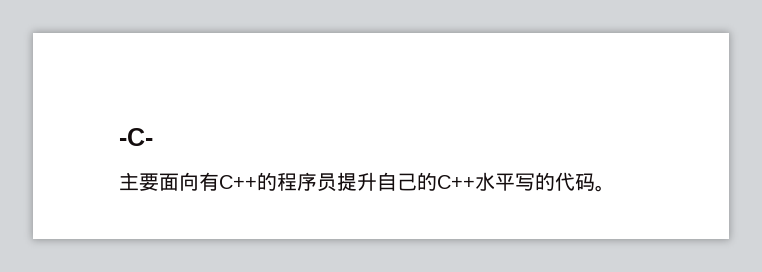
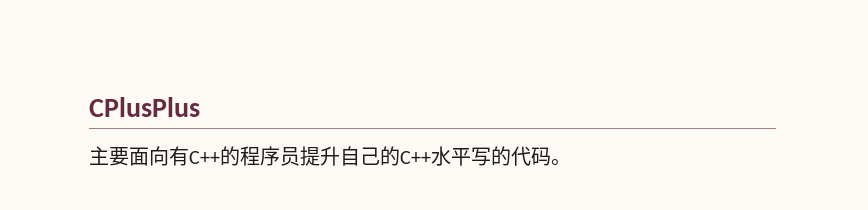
- -C-
+ CPlusPlus

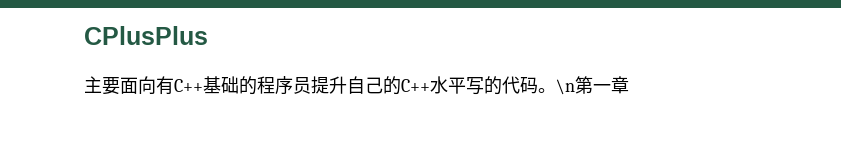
- 主要面向有C++的程序员提升自己的C++水平写的代码。
+ 主要面向有C++基础的程序员提升自己的C++水平写的代码。
+ \n第一章

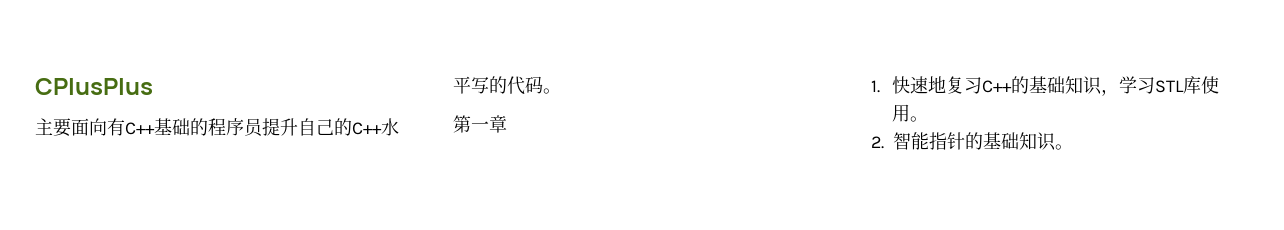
- 主要面向有C++基础的程序员提升自己的C++水平写的代码。\n第一章
+ 主要面向有C++基础的程序员提升自己的C++水平写的代码。
+ 第一章
+ 1.快速地复习C++的基础知识，学习STL库使用。
+ 2.智能指针的基础知识。

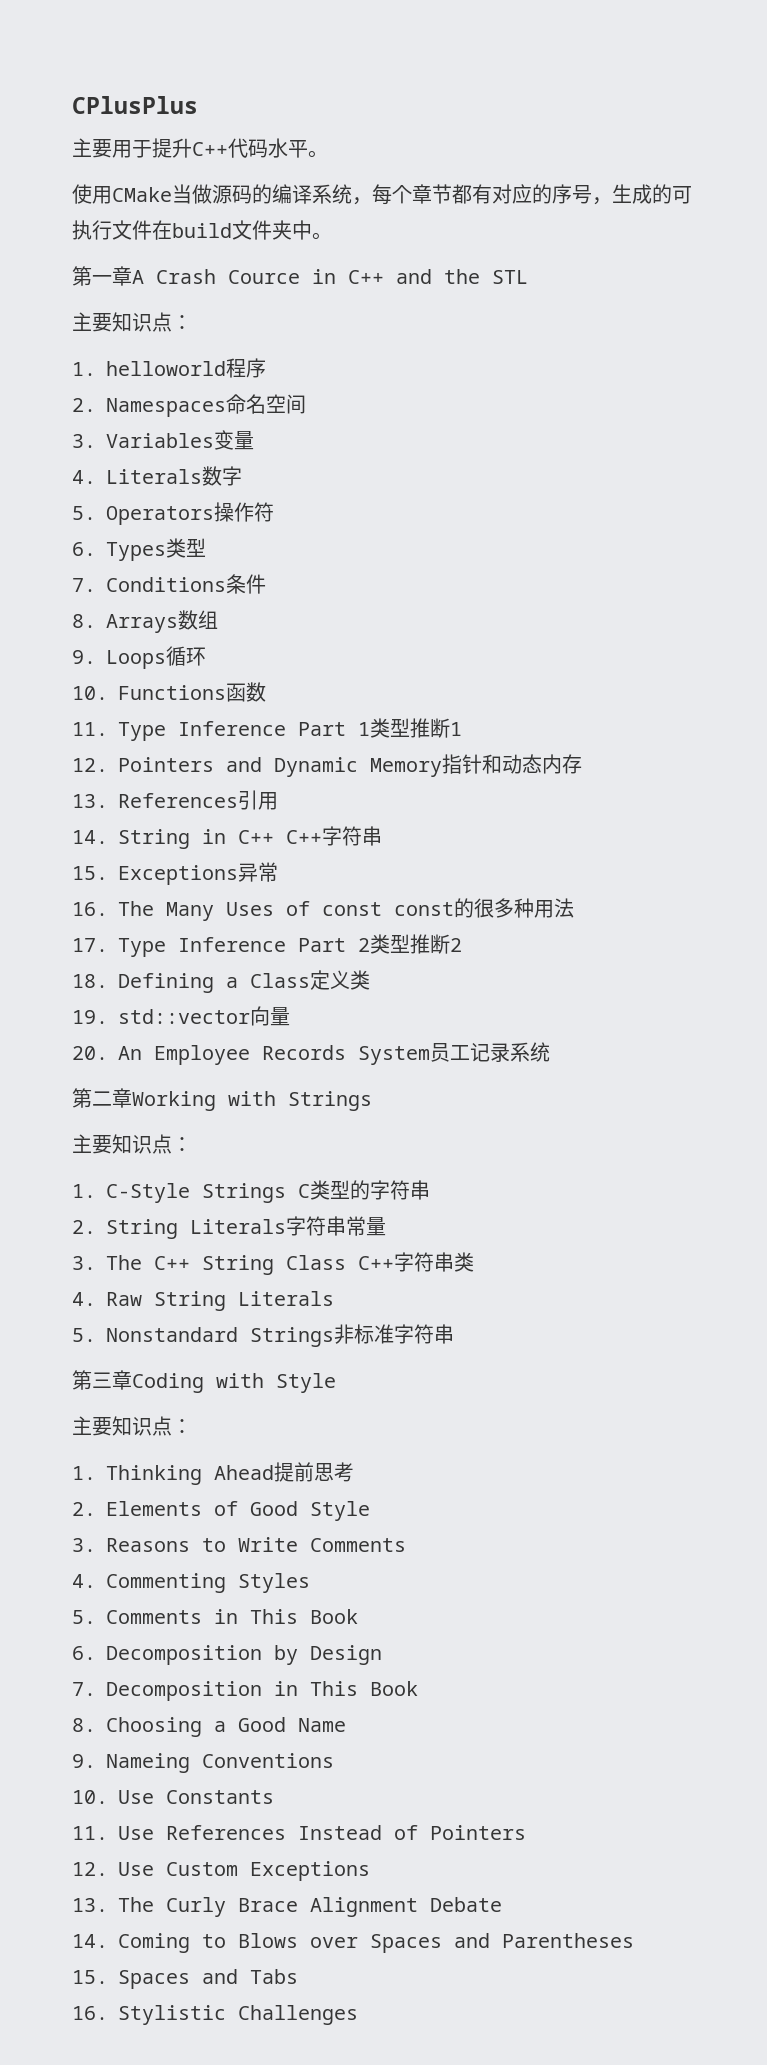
- 主要面向有C++基础的程序员提升自己的C++水平写的代码。
- 第一章
- 1.快速地复习C++的基础知识，学习STL库使用。
- 2.智能指针的基础知识。
+ 主要用于提升C++代码水平。
+ 使用CMake当做源码的编译系统，每个章节都有对应的序号，生成的可执行文件在build文件夹中。
+ 第一章A Crash Cource in C++ and the STL
+ 主要知识点：
+ 1. helloworld程序
+ 2. Namespaces命名空间
+ 3. Variables变量
+ 4. Literals数字
+ 5. Operators操作符
+ 6. Types类型
+ 7. Conditions条件
+ 8. Arrays数组
+ 9. Loops循环
+ 10. Functions函数
+ 11. Type Inference Part 1类型推断1
+ 12. Pointers and Dynamic Memory指针和动态内存
+ 13. References引用
+ 14. String in C++ C++字符串
+ 15. Exceptions异常
+ 16. The Many Uses of const const的很多种用法
+ 17. Type Inference Part 2类型推断2
+ 18. Defining a Class定义类
+ 19. std::vector向量
+ 20. An Employee Records System员工记录系统
+ 第二章Working with Strings
+ 主要知识点：
+ 1. C-Style Strings C类型的字符串
+ 2. String Literals字符串常量
+ 3. The C++ String Class C++字符串类
+ 4. Raw String Literals
+ 5. Nonstandard Strings非标准字符串
+ 第三章Coding with Style
+ 主要知识点：
+ 1. Thinking Ahead提前思考
+ 2. Elements of Good Style
+ 3. Reasons to Write Comments
+ 4. Commenting Styles
+ 5. Comments in This Book
+ 6. Decomposition by Design
+ 7. Decomposition in This Book
+ 8. Choosing a Good Name
+ 9. Nameing Conventions
+ 10. Use Constants
+ 11. Use References Instead of Pointers
+ 12. Use Custom Exceptions
+ 13. The Curly Brace Alignment Debate
+ 14. Coming to Blows over Spaces and Parentheses
+ 15. Spaces and Tabs
+ 16. Stylistic Challenges

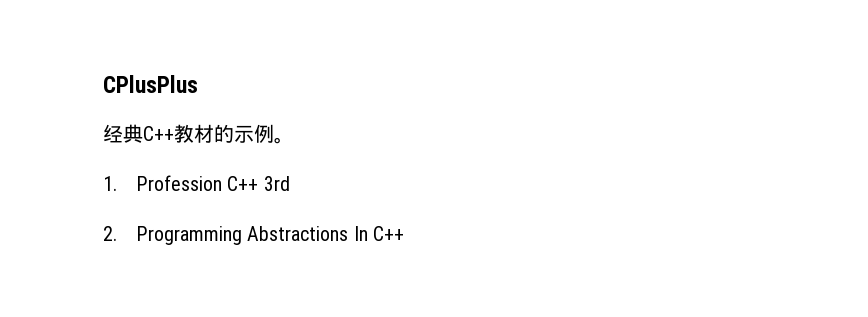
- 主要用于提升C++代码水平。
- 使用CMake当做源码的编译系统，每个章节都有对应的序号，生成的可执行文件在build文件夹中。
- 第一章A Crash Cource in C++ and the STL
- 主要知识点：
- 1. helloworld程序
- 2. Namespaces命名空间
- 3. Variables变量
- 4. Literals数字
- 5. Operators操作符
- 6. Types类型
- 7. Conditions条件
- 8. Arrays数组
- 9. Loops循环
- 10. Functions函数
- 11. Type Inference Part 1类型推断1
- 12. Pointers and Dynamic Memory指针和动态内存
- 13. References引用
- 14. String in C++ C++字符串
- 15. Exceptions异常
- 16. The Many Uses of const const的很多种用法
- 17. Type Inference Part 2类型推断2
- 18. Defining a Class定义类
- 19. std::vector向量
- 20. An Employee Records System员工记录系统
- 第二章Working with Strings
- 主要知识点：
- 1. C-Style Strings C类型的字符串
- 2. String Literals字符串常量
- 3. The C++ String Class C++字符串类
- 4. Raw String Literals
- 5. Nonstandard Strings非标准字符串
- 第三章Coding with Style
- 主要知识点：
- 1. Thinking Ahead提前思考
- 2. Elements of Good Style
- 3. Reasons to Write Comments
- 4. Commenting Styles
- 5. Comments in This Book
- 6. Decomposition by Design
- 7. Decomposition in This Book
- 8. Choosing a Good Name
- 9. Nameing Conventions
- 10. Use Constants
- 11. Use References Instead of Pointers
- 12. Use Custom Exceptions
- 13. The Curly Brace Alignment Debate
- 14. Coming to Blows over Spaces and Parentheses
- 15. Spaces and Tabs
- 16. Stylistic Challenges
+ 经典C++教材的示例。
+ 1. Profession C++ 3rd
+ 2. Programming Abstractions In C++

